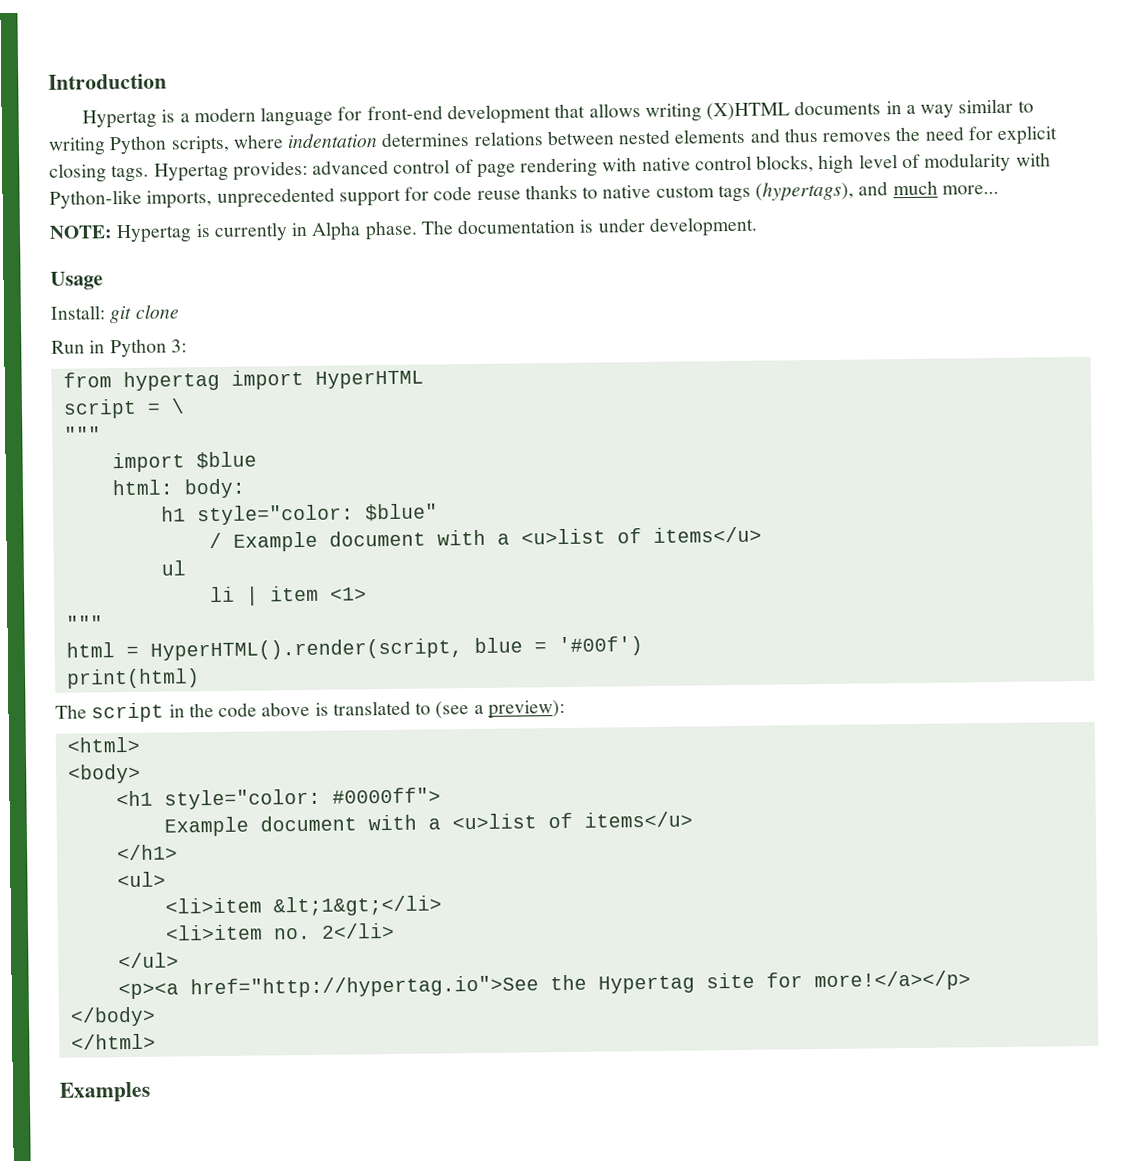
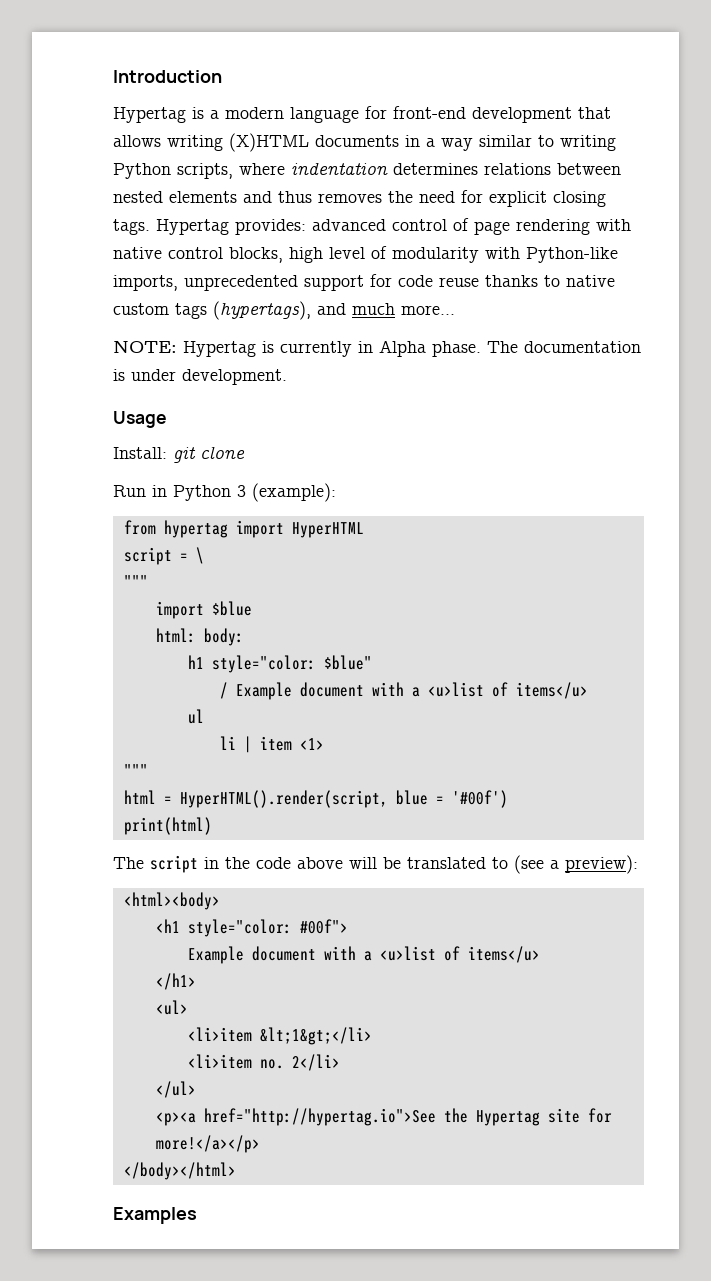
- Run in Python 3:
+ Run in Python 3 (example):
- The script in the code above is translated to (see a preview):
+ The script in the code above will be translated to (see a preview):
- <html>
- <body>
+ <html><body>
- <h1 style="color: #0000ff">
+ <h1 style="color: #00f">
- </body>
- </html>
+ </body></html>

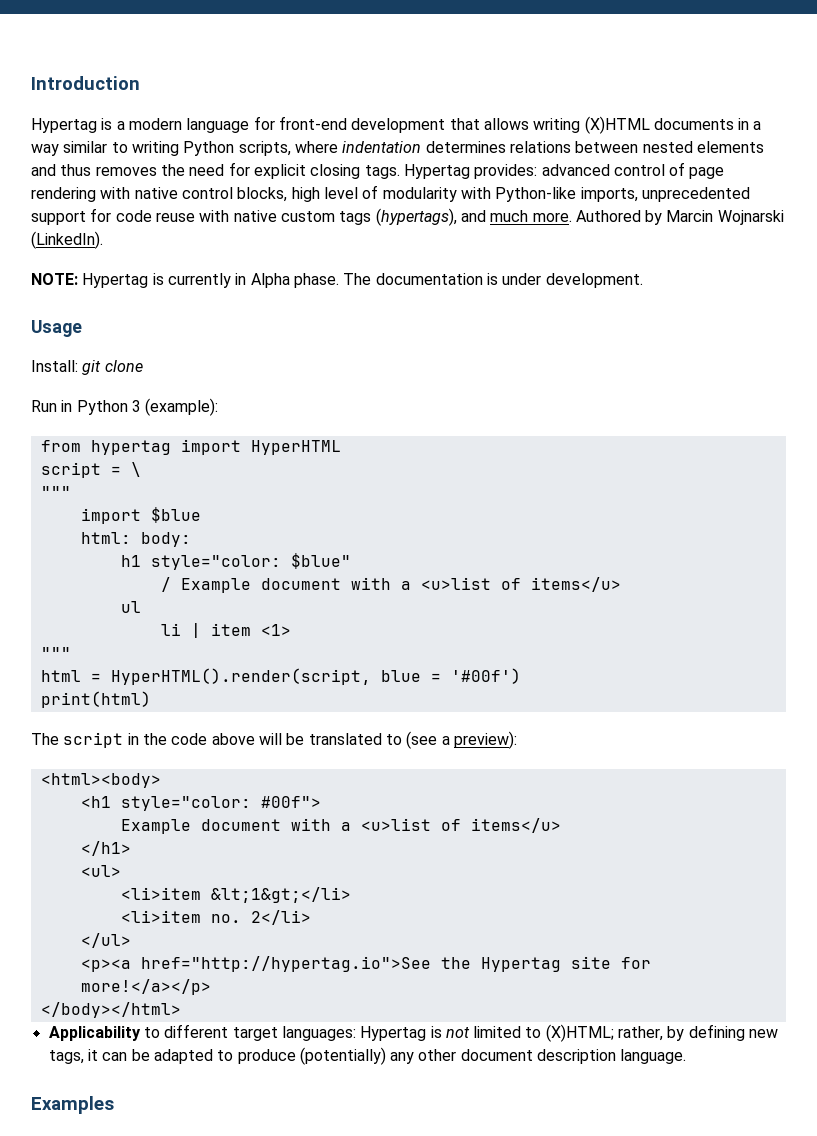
- Hypertag provides: advanced control of page rendering with native control blocks, high level of modularity with Python-like imports, unprecedented support for code reuse thanks to native custom tags (hypertags), and much more...
+ Hypertag provides: advanced control of page rendering with native control blocks, high level of modularity with Python-like imports, unprecedented support for code reuse with native custom tags (hypertags), and much more. Authored by Marcin Wojnarski (LinkedIn).
+ Applicability to different target languages: Hypertag is not limited to (X)HTML; rather, by defining new tags, it can be adapted to produce (potentially) any other document description language.

